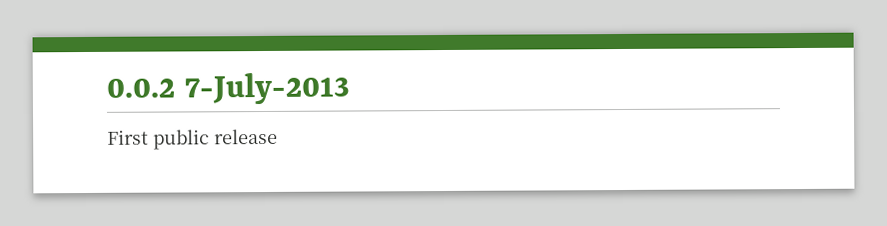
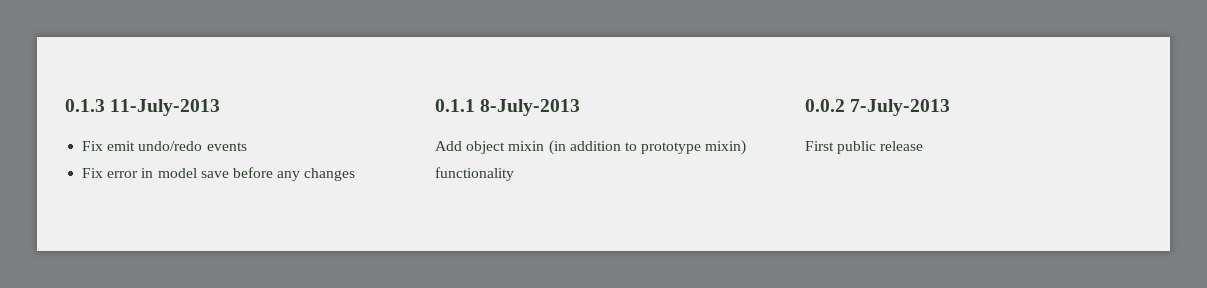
+ 0.1.3 11-July-2013
+ Fix emit undo/redo events
+ Fix error in model save before any changes
+ 0.1.1 8-July-2013
+ Add object mixin (in addition to prototype mixin) functionality

